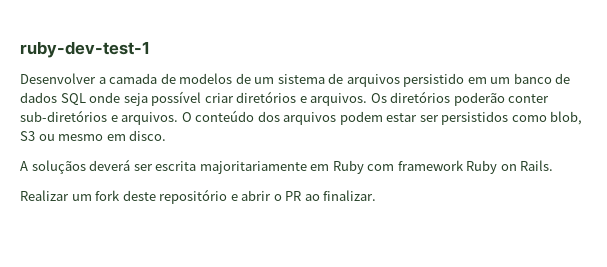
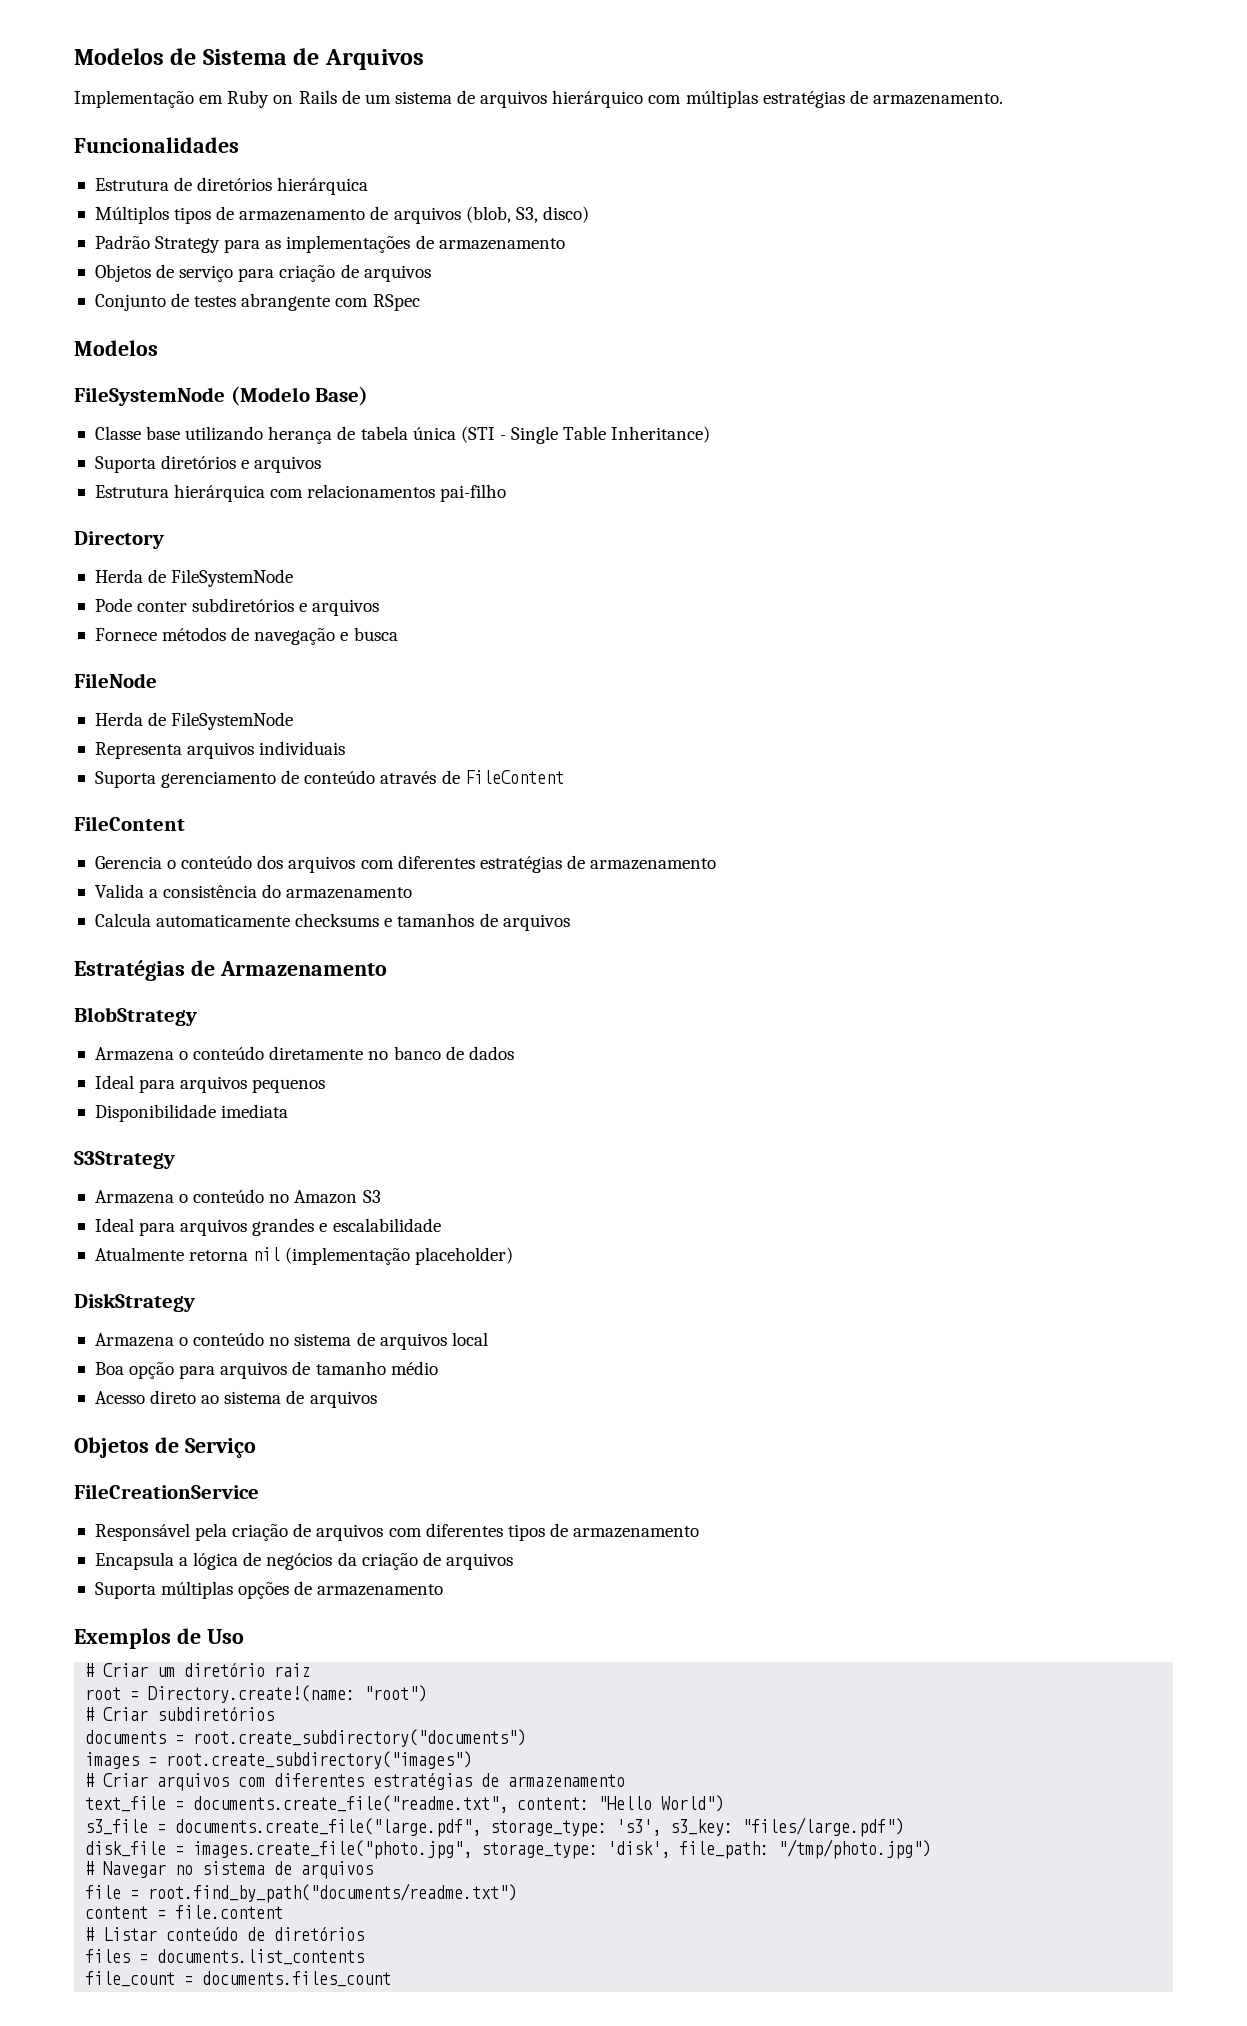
- ruby-dev-test-1
- Desenvolver a camada de modelos de um sistema de arquivos persistido em um banco de dados SQL onde seja possível criar diretórios e arquivos. Os diretórios poderão conter sub-diretórios e arquivos. O conteúdo dos arquivos podem estar ser persistidos como blob, S3 ou mesmo em disco.
- A soluçãos deverá ser escrita majoritariamente em Ruby com framework Ruby on Rails.
- Realizar um fork deste repositório e abrir o PR ao finalizar.
+ Modelos de Sistema de Arquivos
+ Implementação em Ruby on Rails de um sistema de arquivos hierárquico com múltiplas estratégias de armazenamento.
+ Funcionalidades
+ Estrutura de diretórios hierárquica
+ Múltiplos tipos de armazenamento de arquivos (blob, S3, disco)
+ Padrão Strategy para as implementações de armazenamento
+ Objetos de serviço para criação de arquivos
+ Conjunto de testes abrangente com RSpec
+ Modelos
+ FileSystemNode (Modelo Base)
+ Classe base utilizando herança de tabela única (STI - Single Table Inheritance)
+ Suporta diretórios e arquivos
+ Estrutura hierárquica com relacionamentos pai-filho
+ Directory
+ Herda de FileSystemNode
+ Pode conter subdiretórios e arquivos
+ Fornece métodos de navegação e busca
+ FileNode
+ Herda de FileSystemNode
+ Representa arquivos individuais
+ Suporta gerenciamento de conteúdo através de FileContent
+ FileContent
+ Gerencia o conteúdo dos arquivos com diferentes estratégias de armazenamento
+ Valida a consistência do armazenamento
+ Calcula automaticamente checksums e tamanhos de arquivos
+ Estratégias de Armazenamento
+ BlobStrategy
+ Armazena o conteúdo diretamente no banco de dados
+ Ideal para arquivos pequenos
+ Disponibilidade imediata
+ S3Strategy
+ Armazena o conteúdo no Amazon S3
+ Ideal para arquivos grandes e escalabilidade
+ Atualmente retorna nil (implementação placeholder)
+ DiskStrategy
+ Armazena o conteúdo no sistema de arquivos local
+ Boa opção para arquivos de tamanho médio
+ Acesso direto ao sistema de arquivos
+ Objetos de Serviço
+ FileCreationService
+ Responsável pela criação de arquivos com diferentes tipos de armazenamento
+ Encapsula a lógica de negócios da criação de arquivos
+ Suporta múltiplas opções de armazenamento
+ Exemplos de Uso
+ # Criar um diretório raiz
+ root = Directory.create!(name: "root")
+ # Criar subdiretórios
+ documents = root.create_subdirectory("documents")
+ images = root.create_subdirectory("images")
+ # Criar arquivos com diferentes estratégias de armazenamento
+ text_file = documents.create_file("readme.txt", content: "Hello World")
+ s3_file = documents.create_file("large.pdf", storage_type: 's3', s3_key: "files/large.pdf")
+ disk_file = images.create_file("photo.jpg", storage_type: 'disk', file_path: "/tmp/photo.jpg")
+ # Navegar no sistema de arquivos
+ file = root.find_by_path("documents/readme.txt")
+ content = file.content
+ # Listar conteúdo de diretórios
+ files = documents.list_contents
+ file_count = documents.files_count

